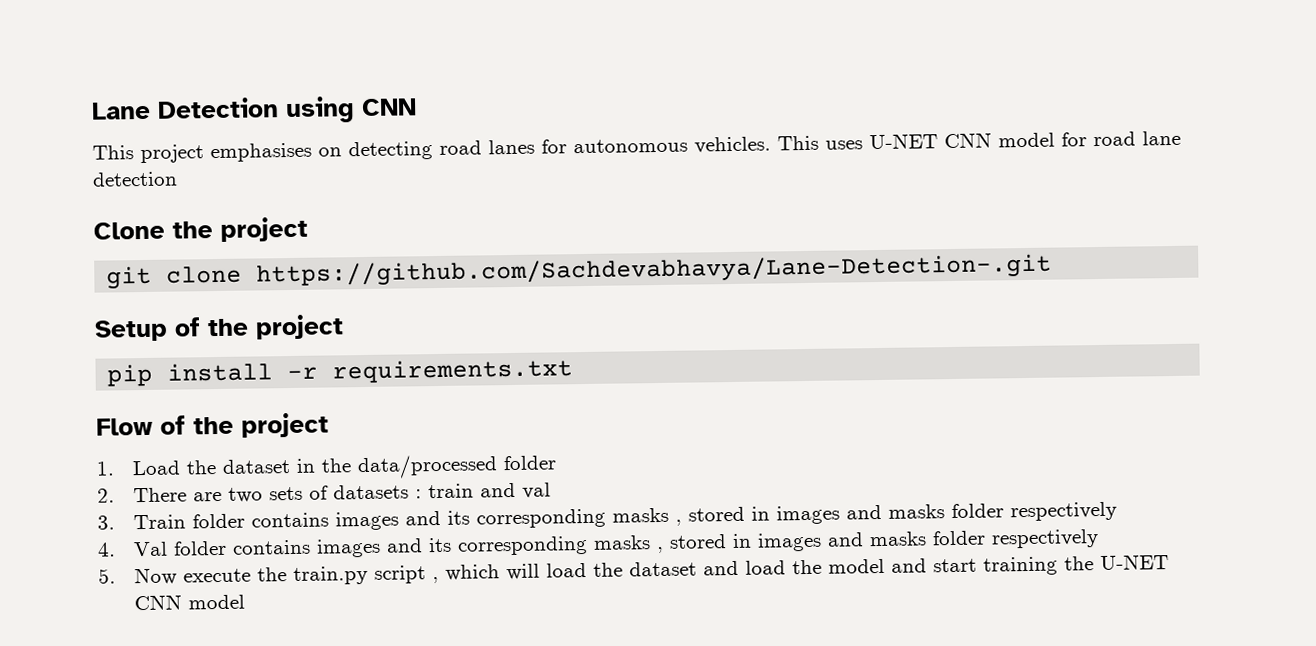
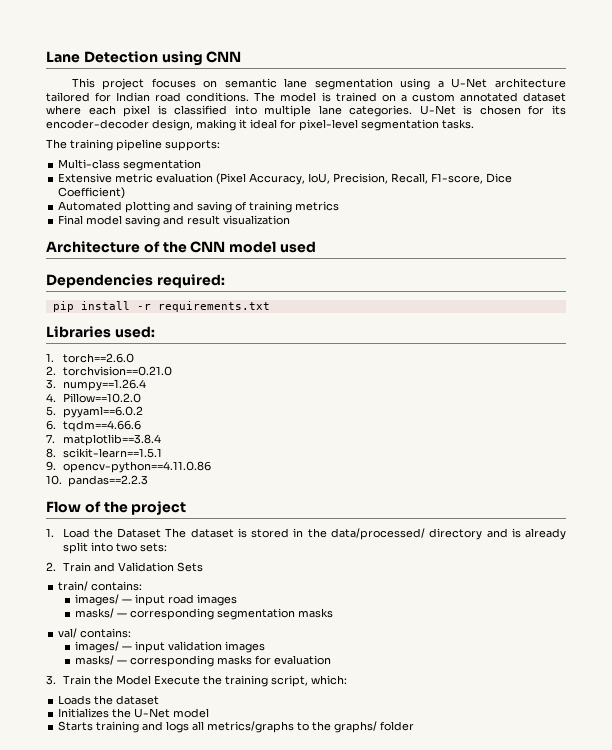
- This project emphasises on detecting road lanes for autonomous vehicles. This uses U-NET CNN model for road lane detection
- Clone the project
- git clone https://github.com/Sachdevabhavya/Lane-Detection-.git
- Setup of the project
+ This project focuses on semantic lane segmentation using a U-Net architecture tailored for Indian road conditions. The model is trained on a custom annotated dataset where each pixel is classified into multiple lane categories. U-Net is chosen for its encoder-decoder design, making it ideal for pixel-level segmentation tasks.
+ The training pipeline supports:
+ Multi-class segmentation
+ Extensive metric evaluation (Pixel Accuracy, IoU, Precision, Recall, F1-score, Dice Coefficient)
+ Automated plotting and saving of training metrics
+ Final model saving and result visualization
+ Architecture of the CNN model used
+ Dependencies required:
  pip install -r requirements.txt
+ Libraries used:
+ 1. torch==2.6.0
+ 2. torchvision==0.21.0
+ 3. numpy==1.26.4
+ 4. Pillow==10.2.0
+ 5. pyyaml==6.0.2
+ 6. tqdm==4.66.6
+ 7. matplotlib==3.8.4
+ 8. scikit-learn==1.5.1
+ 9. opencv-python==4.11.0.86
+ 10. pandas==2.2.3
- 1. Load the dataset in the data/processed folder
- 2. There are two sets of datasets : train and val
- 3. Train folder contains images and its corresponding masks , stored in images and masks folder respectively
- 4. Val folder contains images and its corresponding masks , stored in images and masks folder respectively
- 5. Now execute the train.py script , which will load the dataset and load the model and start training the U-NET CNN model
+ 1. Load the Dataset The dataset is stored in the data/processed/ directory and is already split into two sets:
+ 2. Train and Validation Sets
+ train/ contains:
+ images/ — input road images
+ masks/ — corresponding segmentation masks
+ val/ contains:
+ images/ — input validation images
+ masks/ — corresponding masks for evaluation
+ 3. Train the Model Execute the training script, which:
+ Loads the dataset
+ Initializes the U-Net model
+ Starts training and logs all metrics/graphs to the graphs/ folder

